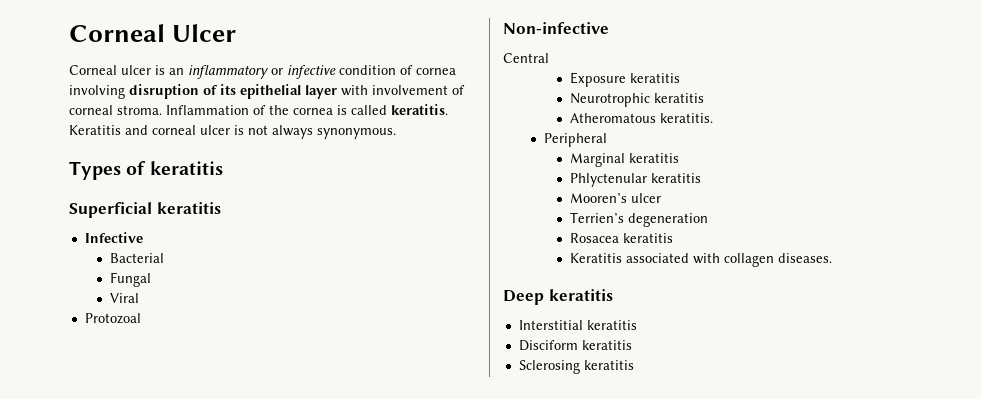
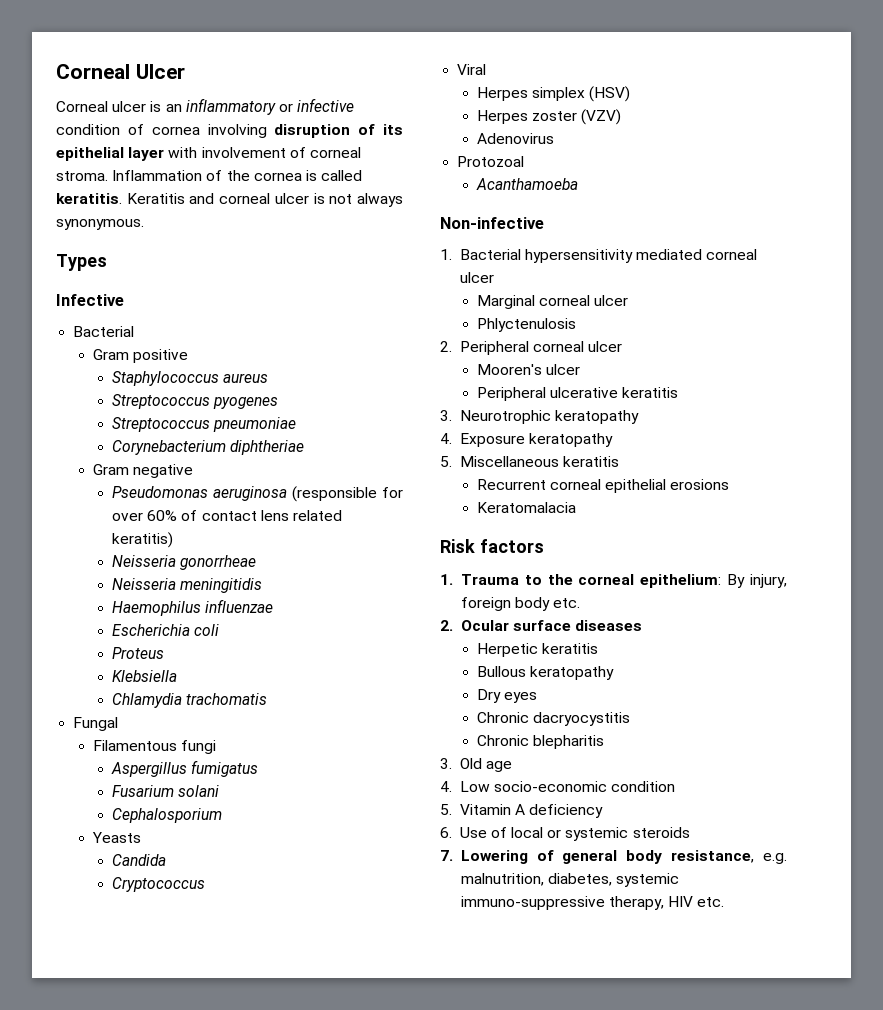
- Types of keratitis
- Superficial keratitis
+ Types
  Infective
  Bacterial
+ Gram positive
+ Staphylococcus aureus
+ Streptococcus pyogenes
+ Streptococcus pneumoniae
+ Corynebacterium diphtheriae
+ Gram negative
+ Pseudomonas aeruginosa (responsible for over 60% of contact lens related keratitis)
+ Neisseria gonorrheae
+ Neisseria meningitidis
+ Haemophilus influenzae
+ Escherichia coli
+ Proteus
+ Klebsiella
+ Chlamydia trachomatis
  Fungal
+ Filamentous fungi
+ Aspergillus fumigatus
+ Fusarium solani
+ Cephalosporium
+ Yeasts
+ Candida
+ Cryptococcus
  Viral
+ Herpes simplex (HSV)
+ Herpes zoster (VZV)
+ Adenovirus
+ Acanthamoeba
- Central
- Exposure keratitis
- Neurotrophic keratitis
- Atheromatous keratitis.
- Peripheral
- Marginal keratitis
- Phlyctenular keratitis
- Mooren’s ulcer
- Terrien’s degeneration
- Rosacea keratitis
- Keratitis associated with collagen diseases.
- Deep keratitis
- Interstitial keratitis
- Disciform keratitis
- Sclerosing keratitis
+ 1. Bacterial hypersensitivity mediated corneal ulcer
+ Marginal corneal ulcer
+ Phlyctenulosis
+ 2. Peripheral corneal ulcer
+ Mooren's ulcer
+ Peripheral ulcerative keratitis
+ 3. Neurotrophic keratopathy
+ 4. Exposure keratopathy
+ 5. Miscellaneous keratitis
+ Recurrent corneal epithelial erosions
+ Keratomalacia
+ Risk factors
+ 1. Trauma to the corneal epithelium: By injury, foreign body etc.
+ 2. Ocular surface diseases
+ Herpetic keratitis
+ Bullous keratopathy
+ Dry eyes
+ Chronic dacryocystitis
+ Chronic blepharitis
+ 3. Old age
+ 4. Low socio-economic condition
+ 5. Vitamin A deficiency
+ 6. Use of local or systemic steroids
+ 7. Lowering of general body resistance, e.g. malnutrition, diabetes, systemic immuno-suppressive therapy, HIV etc.

